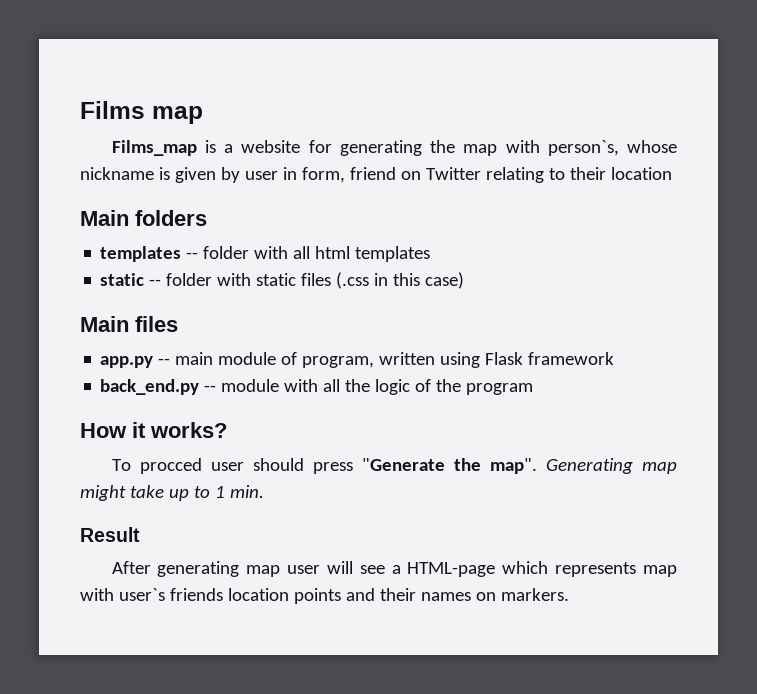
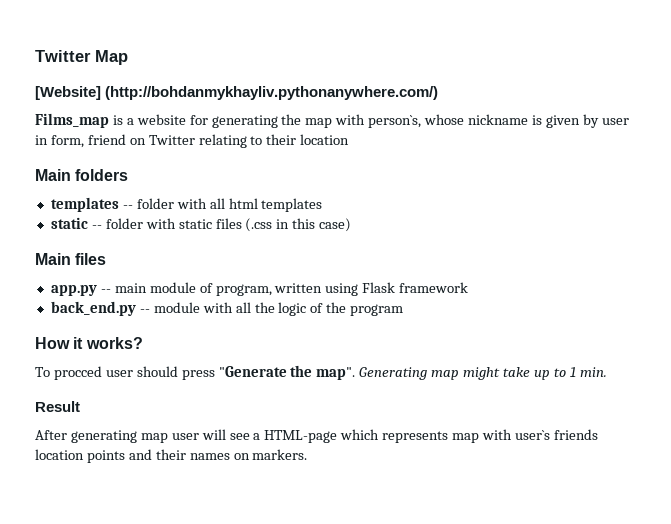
- Films map
+ Twitter Map
+ [Website] (http://bohdanmykhayliv.pythonanywhere.com/)

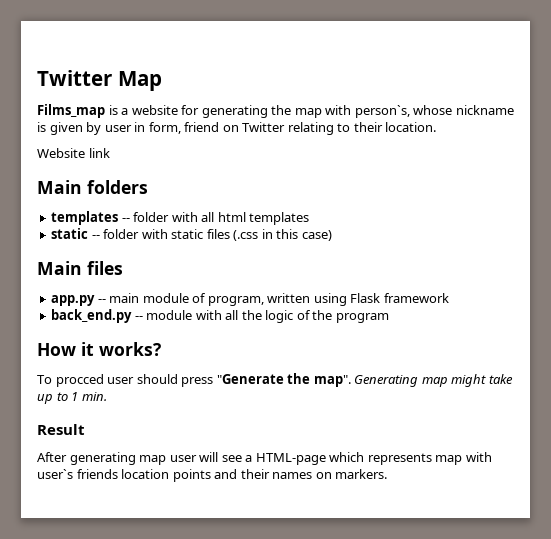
- [Website] (http://bohdanmykhayliv.pythonanywhere.com/)
- Films_map is a website for generating the map with person`s, whose nickname is given by user in form, friend on Twitter relating to their location
+ Films_map is a website for generating the map with person`s, whose nickname is given by user in form, friend on Twitter relating to their location.
+ Website link

